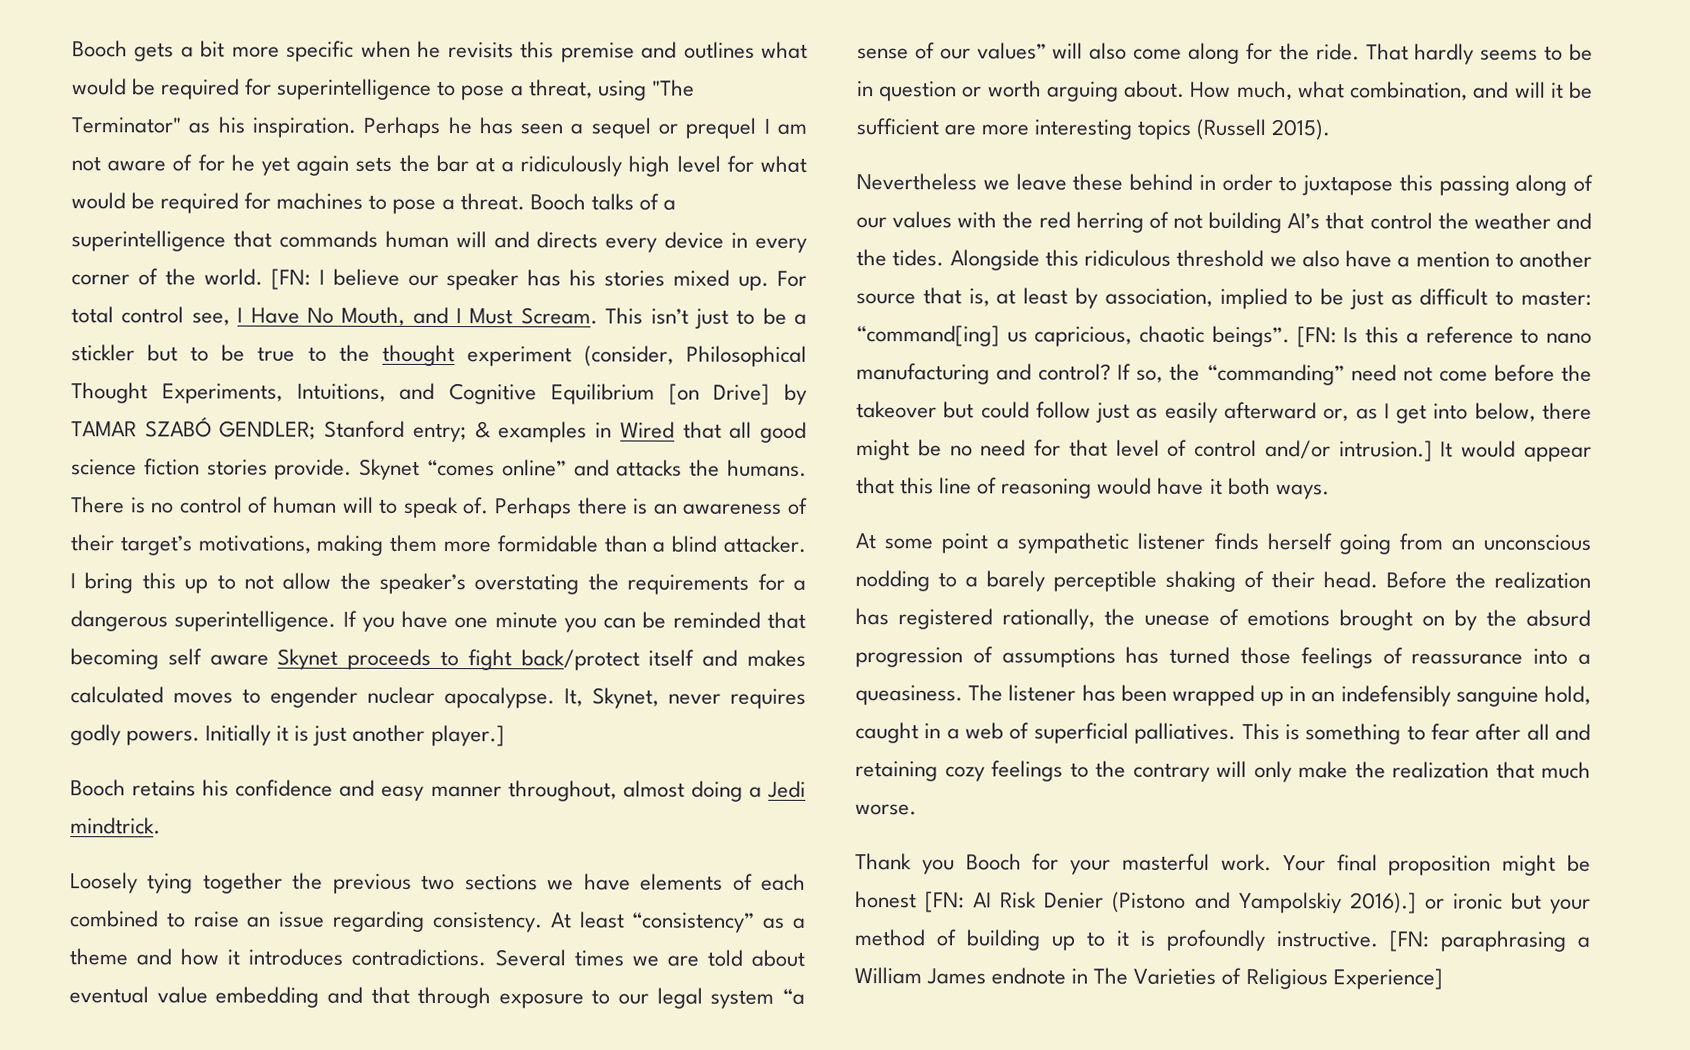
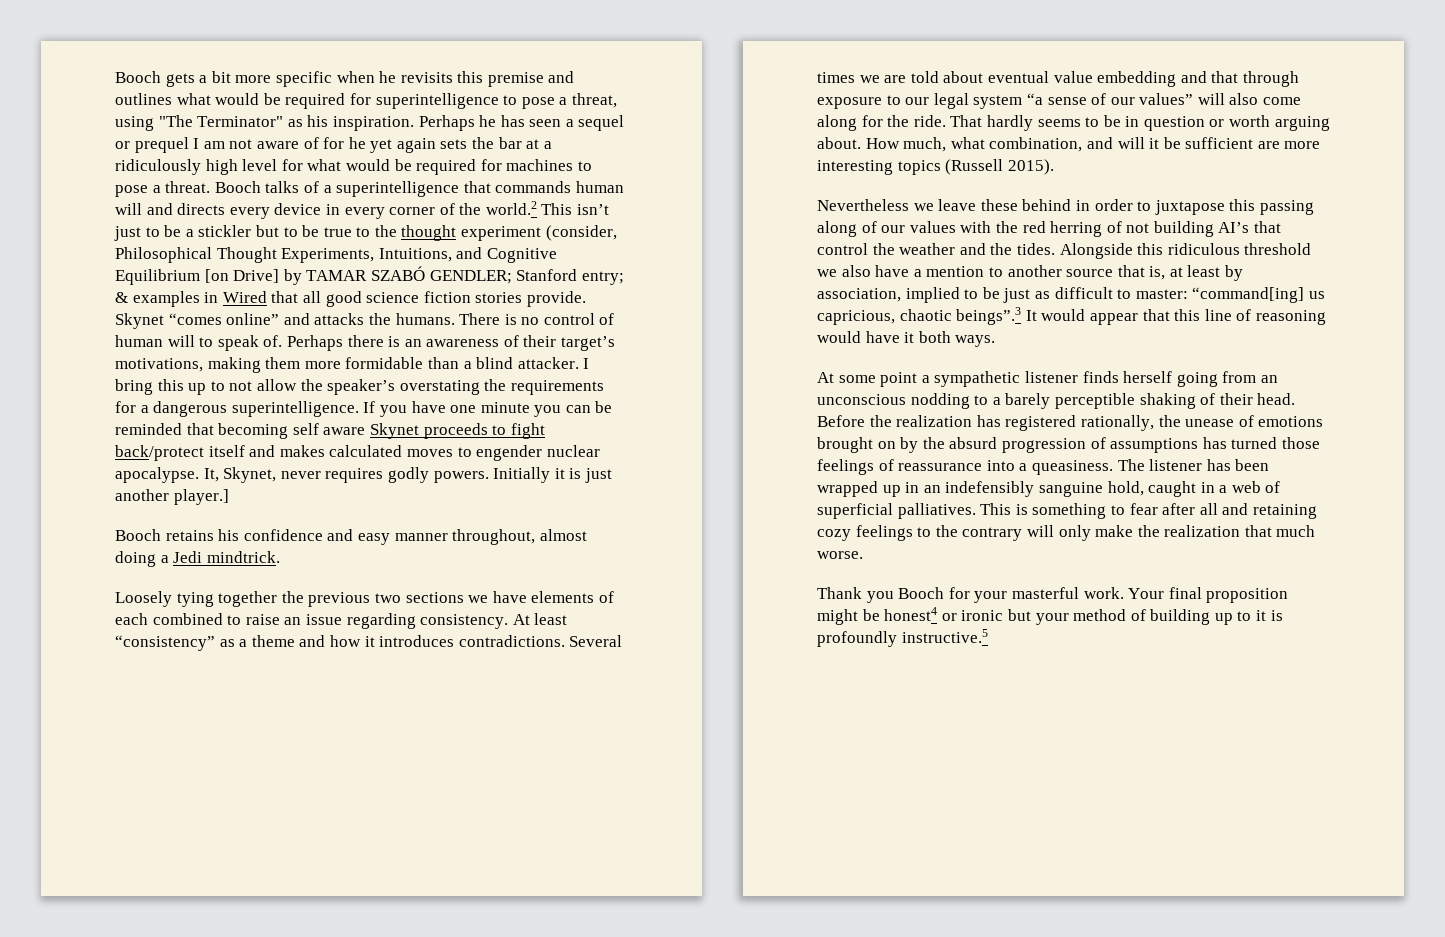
- Booch talks of a superintelligence that commands human will and directs every device in every corner of the world. [FN: I believe our speaker has his stories mixed up. For total control see, I Have No Mouth, and I Must Scream. This isn’t just to be a stickler but to be true to the thought experiment (consider, Philosophical Thought Experiments, Intuitions, and Cognitive Equilibrium [on Drive] by TAMAR SZABÓ GENDLER; Stanford entry; & examples in Wired that all good science fiction stories provide.
+ Booch talks of a superintelligence that commands human will and directs every device in every corner of the world.2 This isn’t just to be a stickler but to be true to the thought experiment (consider, Philosophical Thought Experiments, Intuitions, and Cognitive Equilibrium [on Drive] by TAMAR SZABÓ GENDLER; Stanford entry; & examples in Wired that all good science fiction stories provide.
- Alongside this ridiculous threshold we also have a mention to another source that is, at least by association, implied to be just as difficult to master: “command[ing] us capricious, chaotic beings”. [FN: Is this a reference to nano manufacturing and control? If so, the “commanding” need not come before the takeover but could follow just as easily afterward or, as I get into below, there might be no need for that level of control and/or intrusion.] It would appear that this line of reasoning would have it both ways.
+ Alongside this ridiculous threshold we also have a mention to another source that is, at least by association, implied to be just as difficult to master: “command[ing] us capricious, chaotic beings”.3 It would appear that this line of reasoning would have it both ways.
- Your final proposition might be honest [FN: AI Risk Denier (Pistono and Yampolskiy 2016).] or ironic but your method of building up to it is profoundly instructive. [FN: paraphrasing a William James endnote in The Varieties of Religious Experience]
+ Your final proposition might be honest4 or ironic but your method of building up to it is profoundly instructive.5

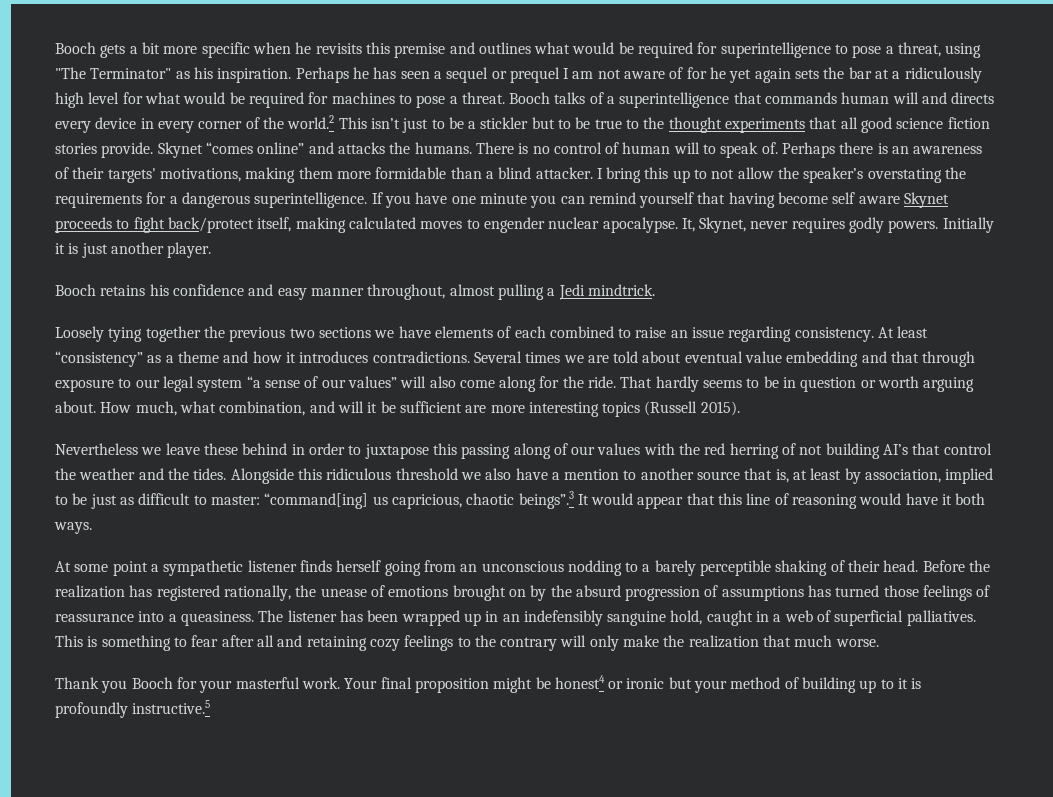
- Booch talks of a superintelligence that commands human will and directs every device in every corner of the world.2 This isn’t just to be a stickler but to be true to the thought experiment (consider, Philosophical Thought Experiments, Intuitions, and Cognitive Equilibrium [on Drive] by TAMAR SZABÓ GENDLER; Stanford entry; & examples in Wired that all good science fiction stories provide.
+ Booch talks of a superintelligence that commands human will and directs every device in every corner of the world.2 This isn’t just to be a stickler but to be true to the thought experiments that all good science fiction stories provide.
- Perhaps there is an awareness of their target’s motivations, making them more formidable than a blind attacker.
+ Perhaps there is an awareness of their targets' motivations, making them more formidable than a blind attacker.
- If you have one minute you can be reminded that becoming self aware Skynet proceeds to fight back/protect itself and makes calculated moves to engender nuclear apocalypse.
+ If you have one minute you can remind yourself that having become self aware Skynet proceeds to fight back/protect itself, making calculated moves to engender nuclear apocalypse.
- Initially it is just another player.]
+ Initially it is just another player.
- Booch retains his confidence and easy manner throughout, almost doing a Jedi mindtrick.
+ Booch retains his confidence and easy manner throughout, almost pulling a Jedi mindtrick.

